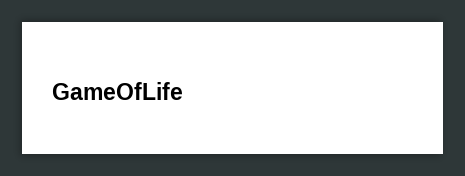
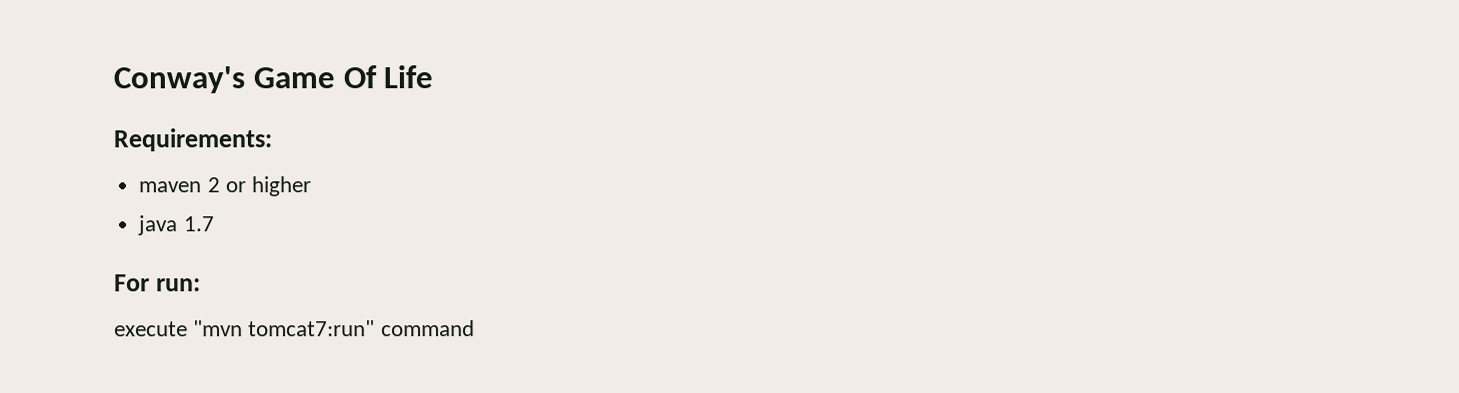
- GameOfLife
+ Conway's Game Of Life
+ Requirements:
+ maven 2 or higher
+ java 1.7
+ For run:
+ execute "mvn tomcat7:run" command

